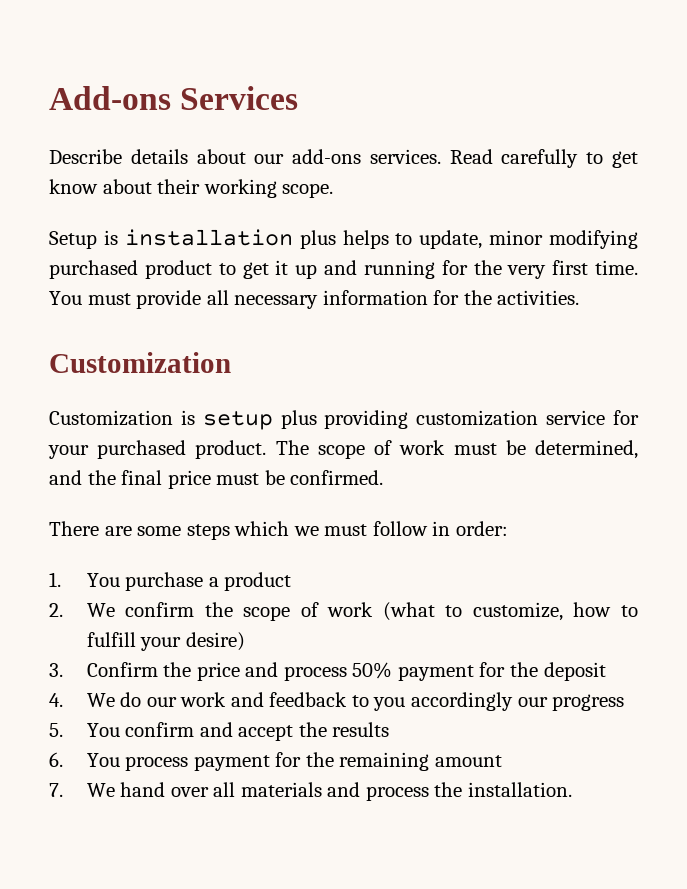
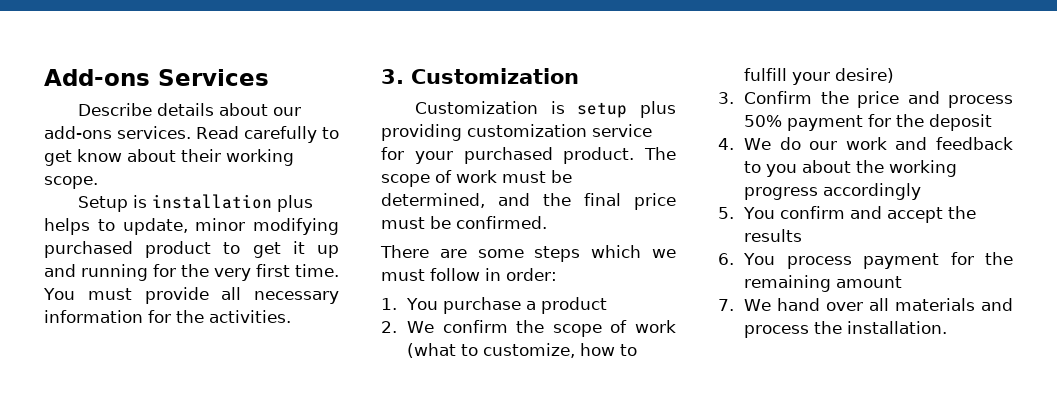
  You must provide all necessary information for the activities.
- Customization
+ 3. Customization
- 4. We do our work and feedback to you accordingly our progress
+ 4. We do our work and feedback to you about the working progress accordingly

